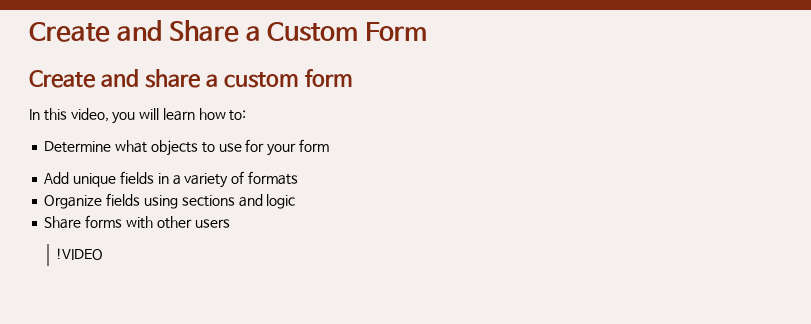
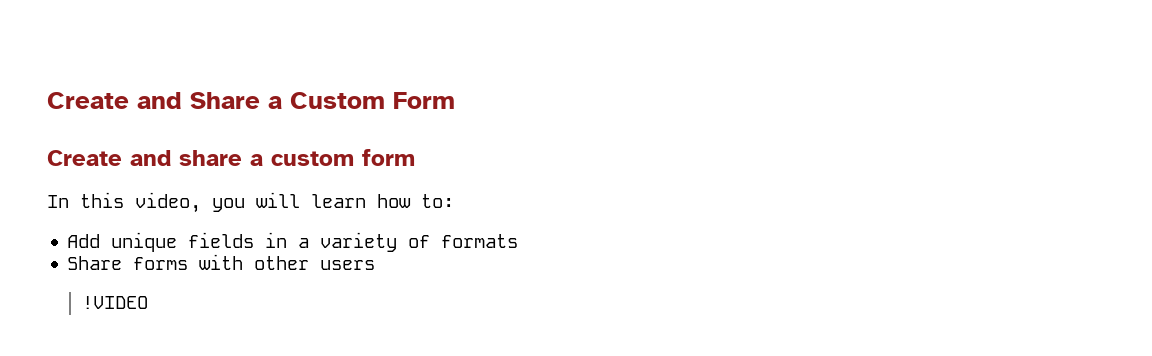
- Determine what objects to use for your form
- Organize fields using sections and logic

